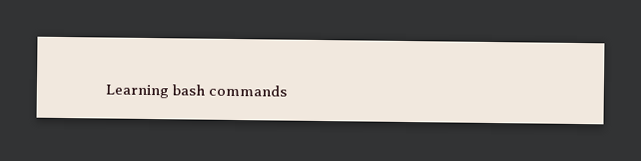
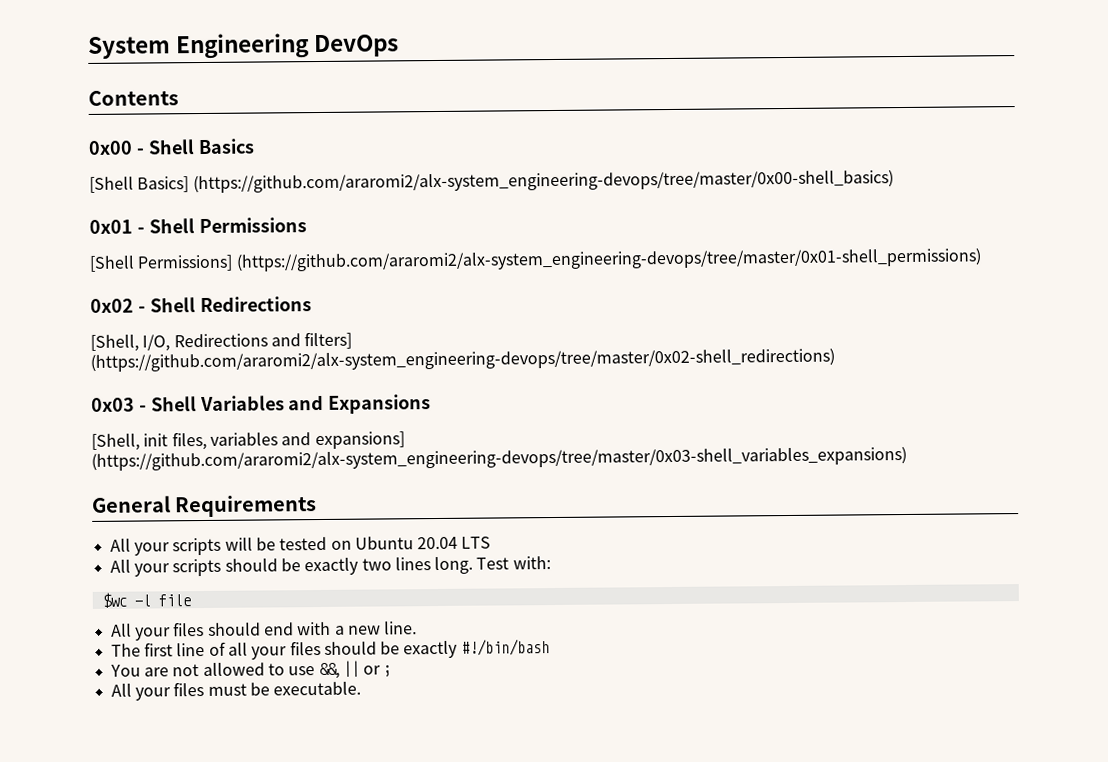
- Learning bash commands
+ System Engineering DevOps
+ Contents
+ 0x00 - Shell Basics
+ [Shell Basics] (https://github.com/araromi2/alx-system_engineering-devops/tree/master/0x00-shell_basics)
+ 0x01 - Shell Permissions
+ [Shell Permissions] (https://github.com/araromi2/alx-system_engineering-devops/tree/master/0x01-shell_permissions)
+ 0x02 - Shell Redirections
+ [Shell, I/O, Redirections and filters] (https://github.com/araromi2/alx-system_engineering-devops/tree/master/0x02-shell_redirections)
+ 0x03 - Shell Variables and Expansions
+ [Shell, init files, variables and expansions] (https://github.com/araromi2/alx-system_engineering-devops/tree/master/0x03-shell_variables_expansions)
+ General Requirements
+ All your scripts will be tested on Ubuntu 20.04 LTS
+ All your scripts should be exactly two lines long. Test with:
+ $wc -l file
+ All your files should end with a new line.
+ The first line of all your files should be exactly #!/bin/bash
+ You are not allowed to use &&, || or ;
+ All your files must be executable.

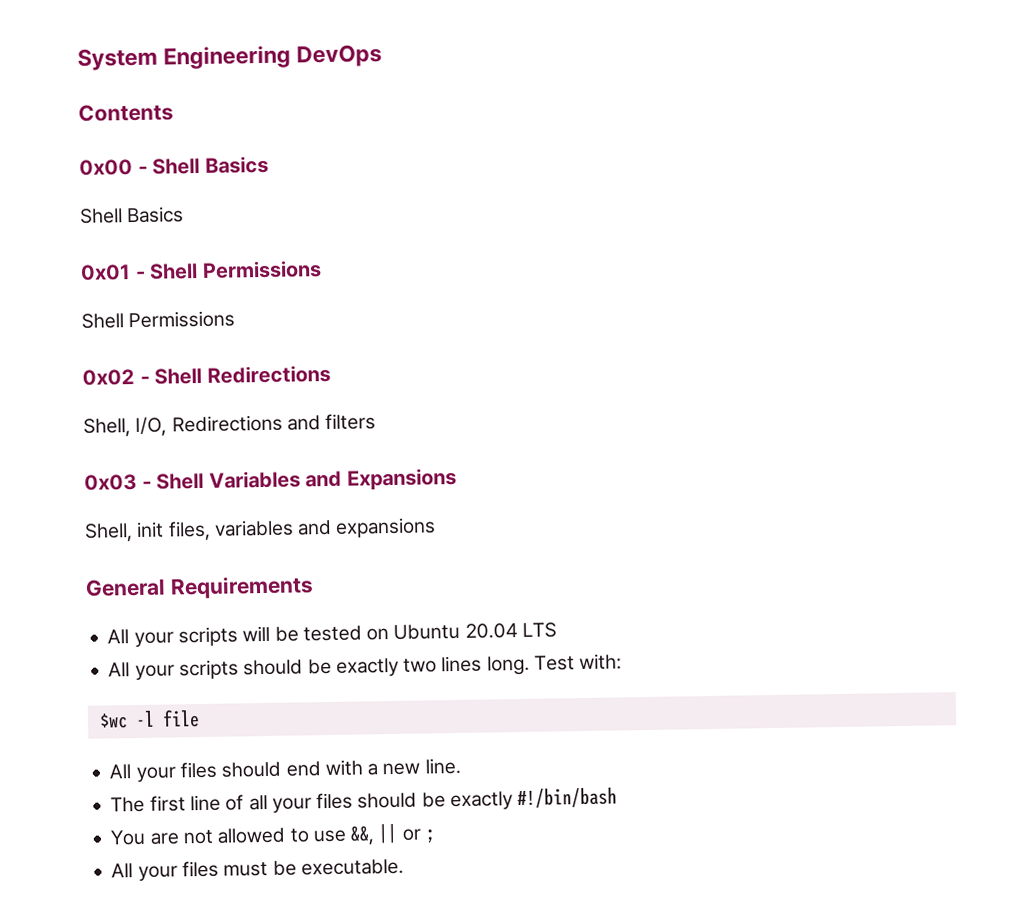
  0x00 - Shell Basics
- [Shell Basics] (https://github.com/araromi2/alx-system_engineering-devops/tree/master/0x00-shell_basics)
+ Shell Basics
  0x01 - Shell Permissions
- [Shell Permissions] (https://github.com/araromi2/alx-system_engineering-devops/tree/master/0x01-shell_permissions)
+ Shell Permissions
- [Shell, I/O, Redirections and filters] (https://github.com/araromi2/alx-system_engineering-devops/tree/master/0x02-shell_redirections)
+ Shell, I/O, Redirections and filters
- [Shell, init files, variables and expansions] (https://github.com/araromi2/alx-system_engineering-devops/tree/master/0x03-shell_variables_expansions)
+ Shell, init files, variables and expansions

